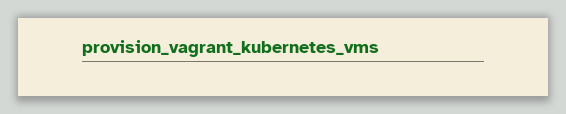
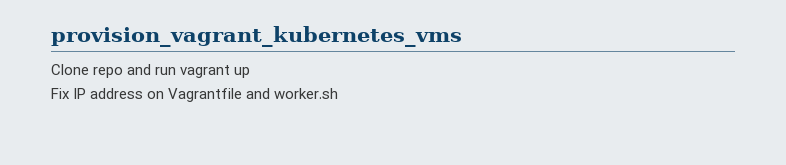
+ Clone repo and run vagrant up
+ Fix IP address on Vagrantfile and worker.sh

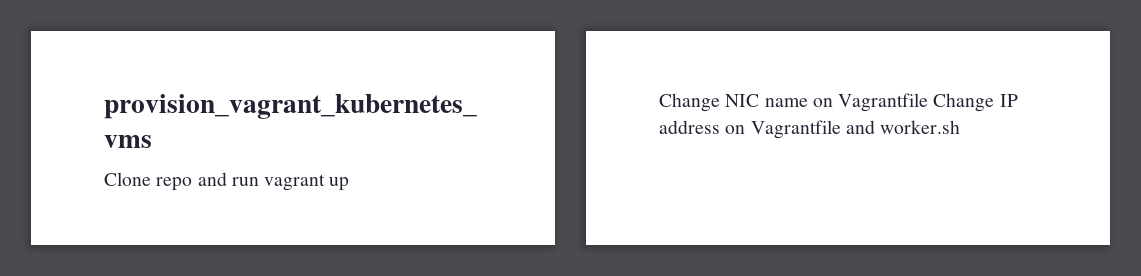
- Fix IP address on Vagrantfile and worker.sh
+ Change NIC name on Vagrantfile Change IP address on Vagrantfile and worker.sh

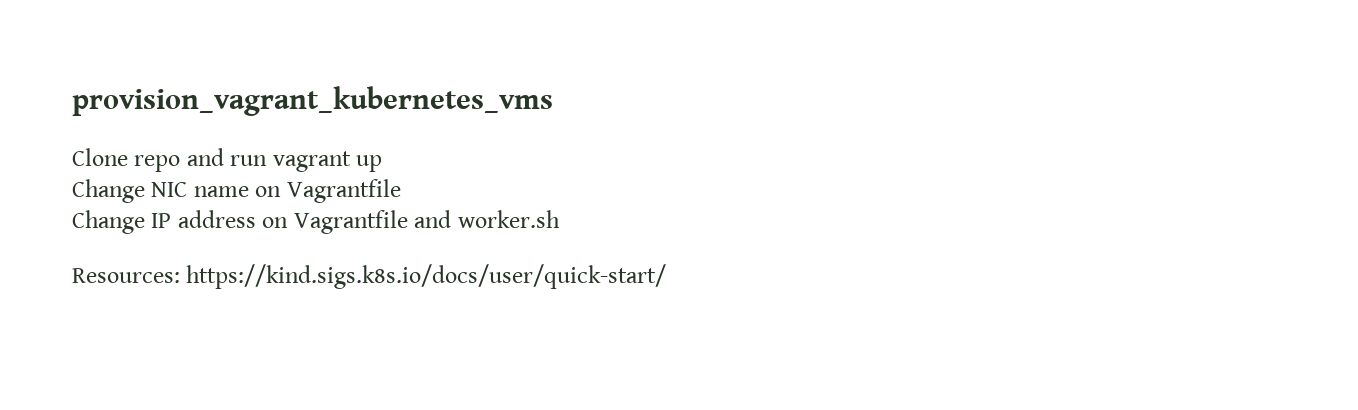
- Change NIC name on Vagrantfile Change IP address on Vagrantfile and worker.sh
+ Change NIC name on Vagrantfile
+ Change IP address on Vagrantfile and worker.sh
+ Resources: https://kind.sigs.k8s.io/docs/user/quick-start/

